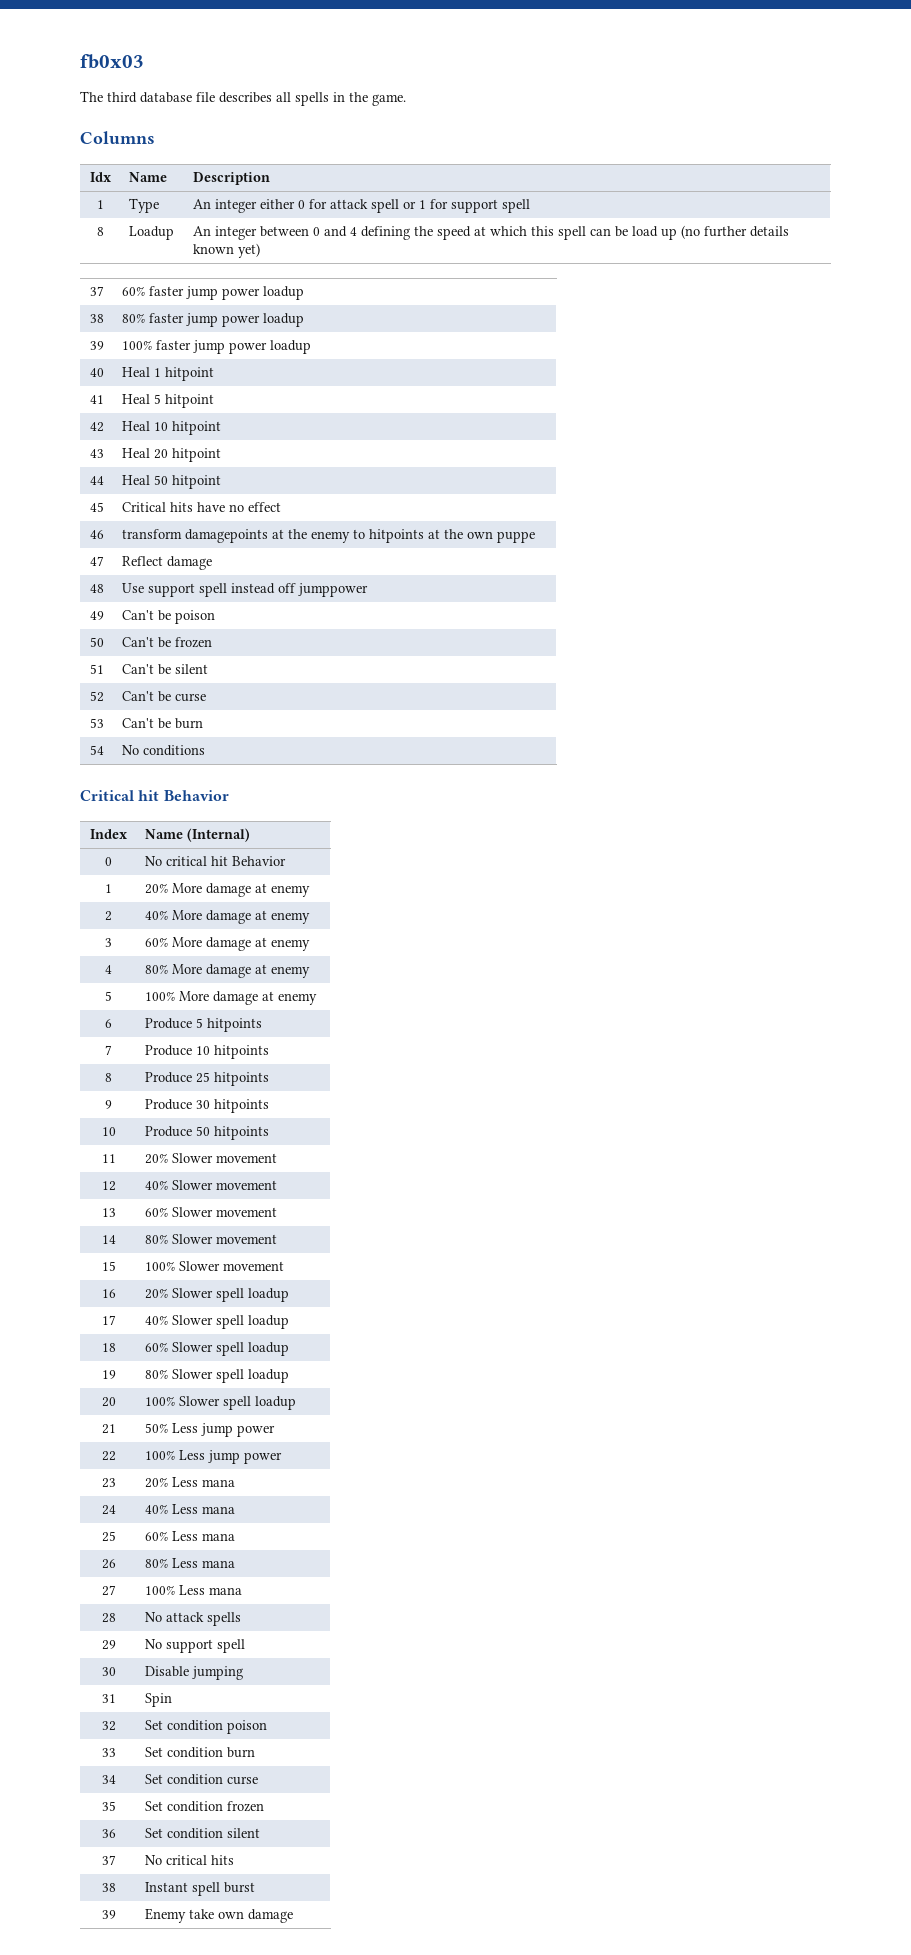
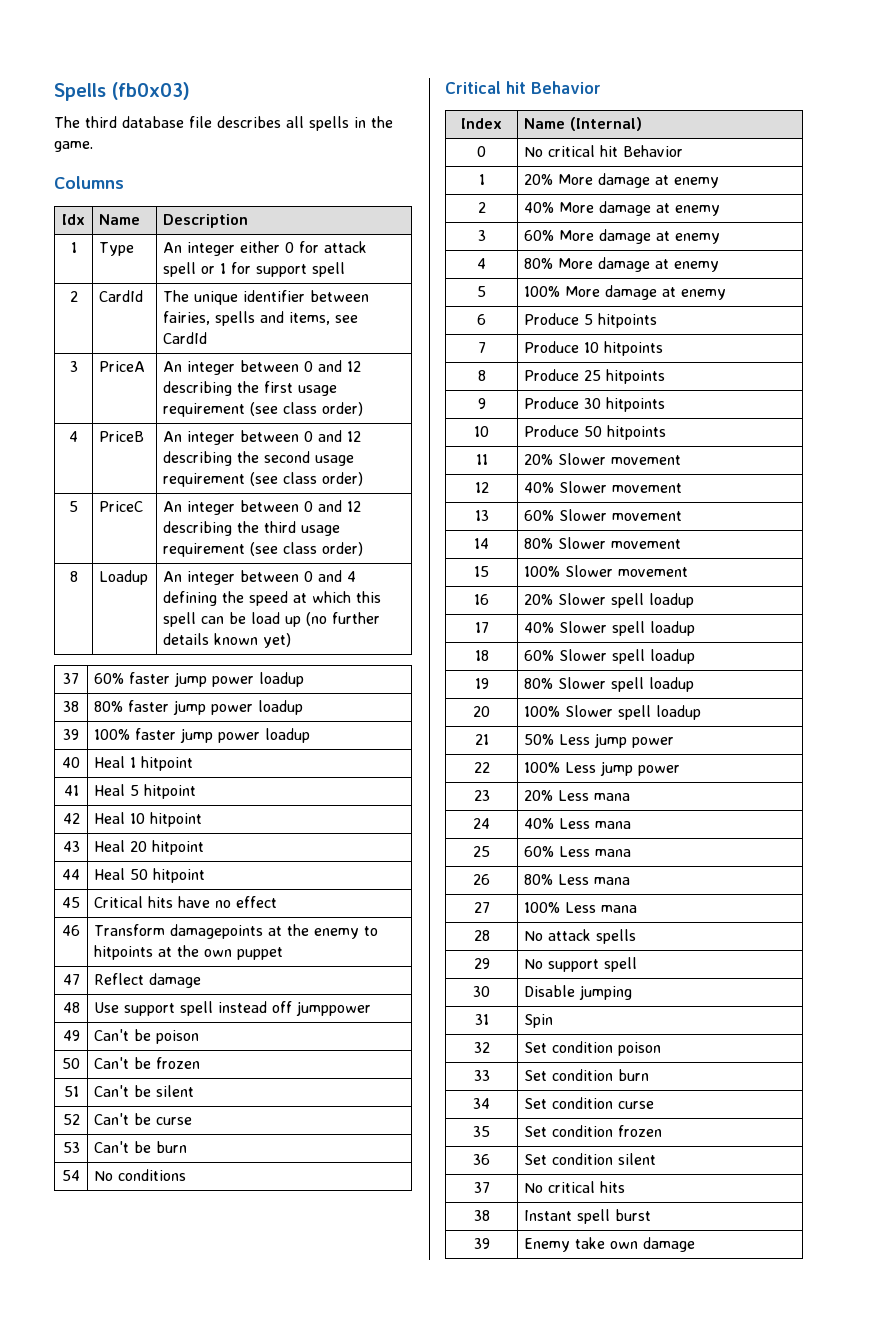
- fb0x03
+ Spells (fb0x03)
+ 2 | CardId | The unique identifier between fairies, spells and items, see CardId
+ 3 | PriceA | An integer between 0 and 12 describing the first usage requirement (see class order)
+ 4 | PriceB | An integer between 0 and 12 describing the second usage requirement (see class order)
+ 5 | PriceC | An integer between 0 and 12 describing the third usage requirement (see class order)
- 46 | transform damagepoints at the enemy to hitpoints at the own puppe
+ 46 | Transform damagepoints at the enemy to hitpoints at the own puppet

